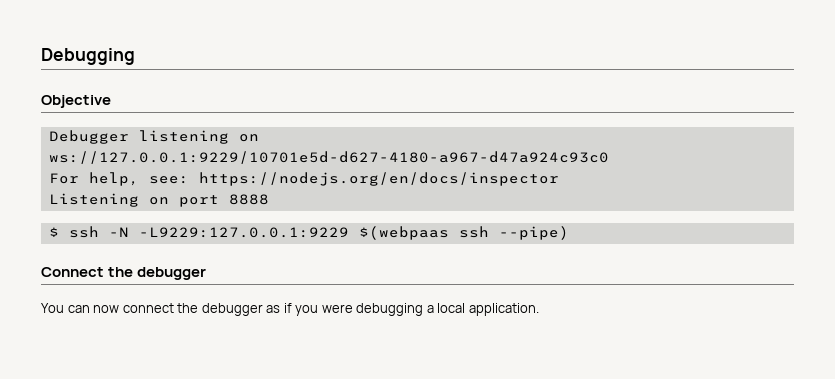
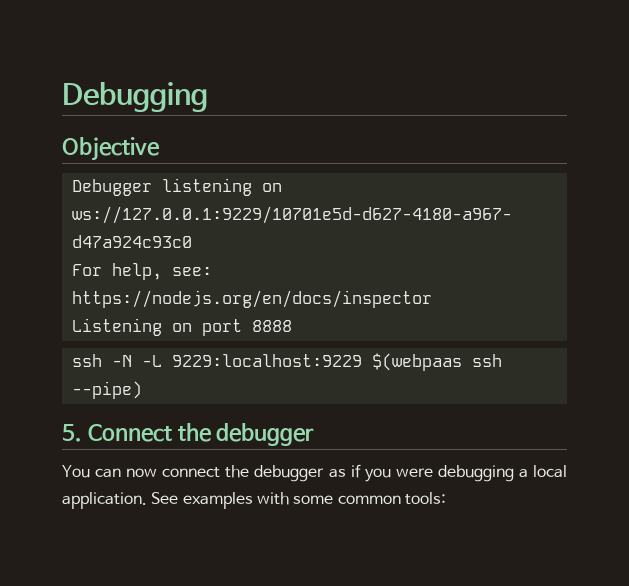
- $ ssh -N -L9229:127.0.0.1:9229 $(webpaas ssh --pipe)
+ ssh -N -L 9229:localhost:9229 $(webpaas ssh --pipe)
- Connect the debugger
+ 5. Connect the debugger
+ See examples with some common tools:

